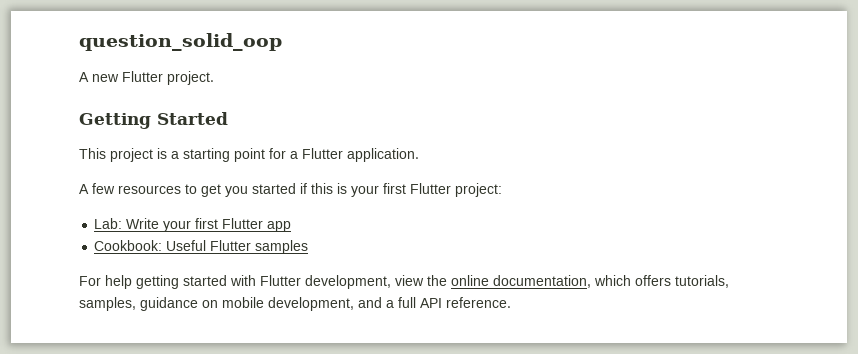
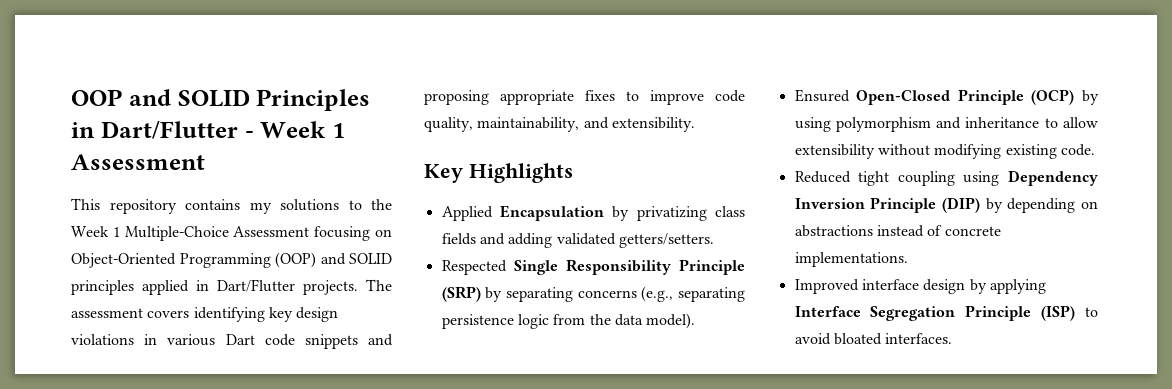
- question_solid_oop
- A new Flutter project.
- Getting Started
- This project is a starting point for a Flutter application.
- A few resources to get you started if this is your first Flutter project:
- Lab: Write your first Flutter app
- Cookbook: Useful Flutter samples
- For help getting started with Flutter development, view the online documentation, which offers tutorials, samples, guidance on mobile development, and a full API reference.
+ OOP and SOLID Principles in Dart/Flutter - Week 1 Assessment
+ This repository contains my solutions to the Week 1 Multiple-Choice Assessment focusing on Object-Oriented Programming (OOP) and SOLID principles applied in Dart/Flutter projects. The assessment covers identifying key design violations in various Dart code snippets and proposing appropriate fixes to improve code quality, maintainability, and extensibility.
+ Key Highlights
+ Applied Encapsulation by privatizing class fields and adding validated getters/setters.
+ Respected Single Responsibility Principle (SRP) by separating concerns (e.g., separating persistence logic from the data model).
+ Ensured Open-Closed Principle (OCP) by using polymorphism and inheritance to allow extensibility without modifying existing code.
+ Reduced tight coupling using Dependency Inversion Principle (DIP) by depending on abstractions instead of concrete implementations.
+ Improved interface design by applying Interface Segregation Principle (ISP) to avoid bloated interfaces.

